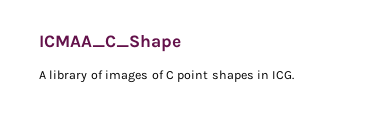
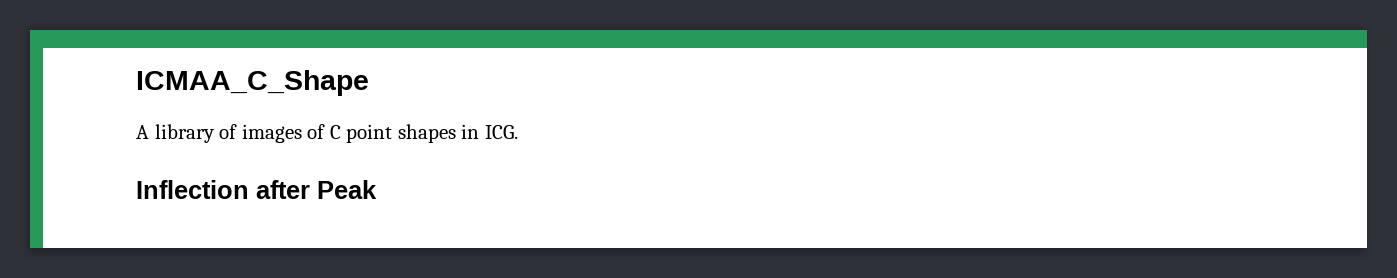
+ Inflection after Peak

